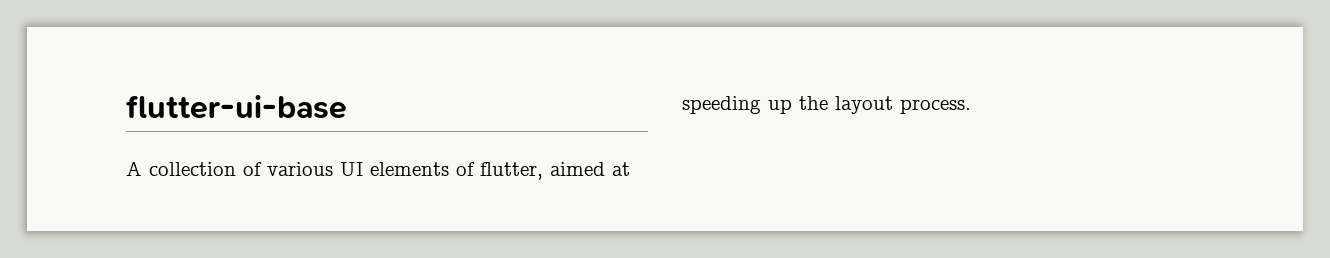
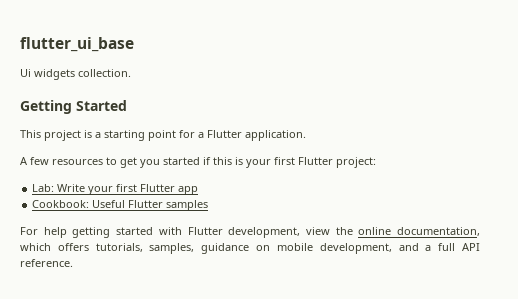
- flutter-ui-base
- A collection of various UI elements of flutter, aimed at speeding up the layout process.
+ flutter_ui_base
+ Ui widgets collection.
+ Getting Started
+ This project is a starting point for a Flutter application.
+ A few resources to get you started if this is your first Flutter project:
+ Lab: Write your first Flutter app
+ Cookbook: Useful Flutter samples
+ For help getting started with Flutter development, view the online documentation, which offers tutorials, samples, guidance on mobile development, and a full API reference.

